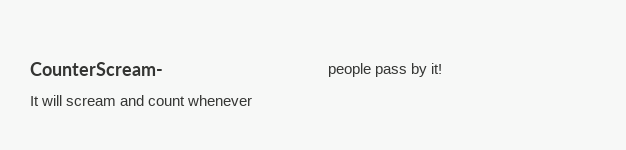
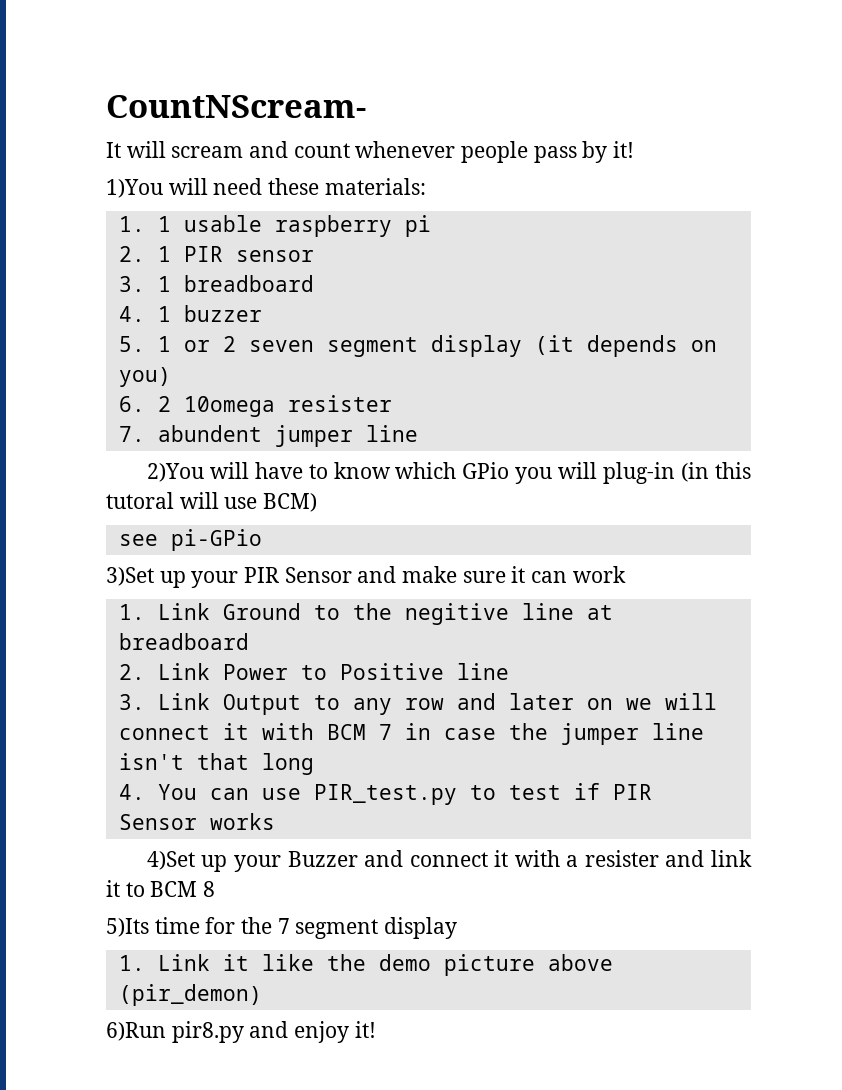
- CounterScream-
+ CountNScream-
+ 1)You will need these materials:
+ 1. 1 usable raspberry pi
+ 2. 1 PIR sensor
+ 3. 1 breadboard
+ 4. 1 buzzer
+ 5. 1 or 2 seven segment display (it depends on you)
+ 6. 2 10omega resister
+ 7. abundent jumper line
+ 2)You will have to know which GPio you will plug-in (in this tutoral will use BCM)
+ see pi-GPio
+ 3)Set up your PIR Sensor and make sure it can work
+ 1. Link Ground to the negitive line at breadboard
+ 2. Link Power to Positive line
+ 3. Link Output to any row and later on we will connect it with BCM 7 in case the jumper line isn't that long
+ 4. You can use PIR_test.py to test if PIR Sensor works
+ 4)Set up your Buzzer and connect it with a resister and link it to BCM 8
+ 5)Its time for the 7 segment display
+ 1. Link it like the demo picture above (pir_demon)
+ 6)Run pir8.py and enjoy it!

